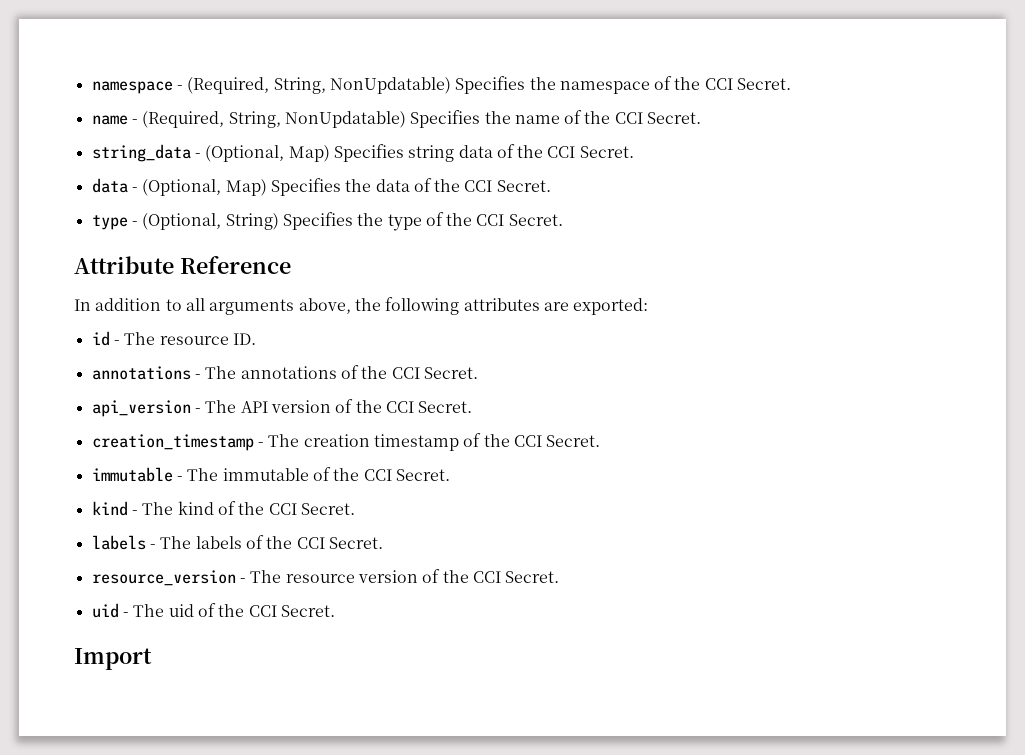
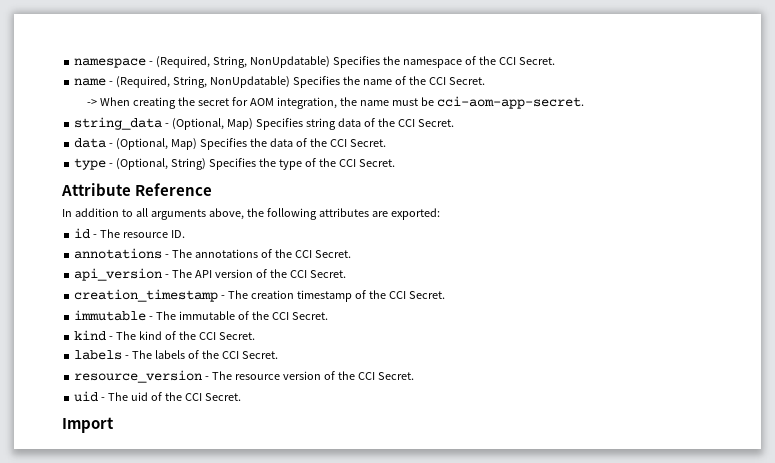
+ -> When creating the secret for AOM integration, the name must be cci-aom-app-secret.

